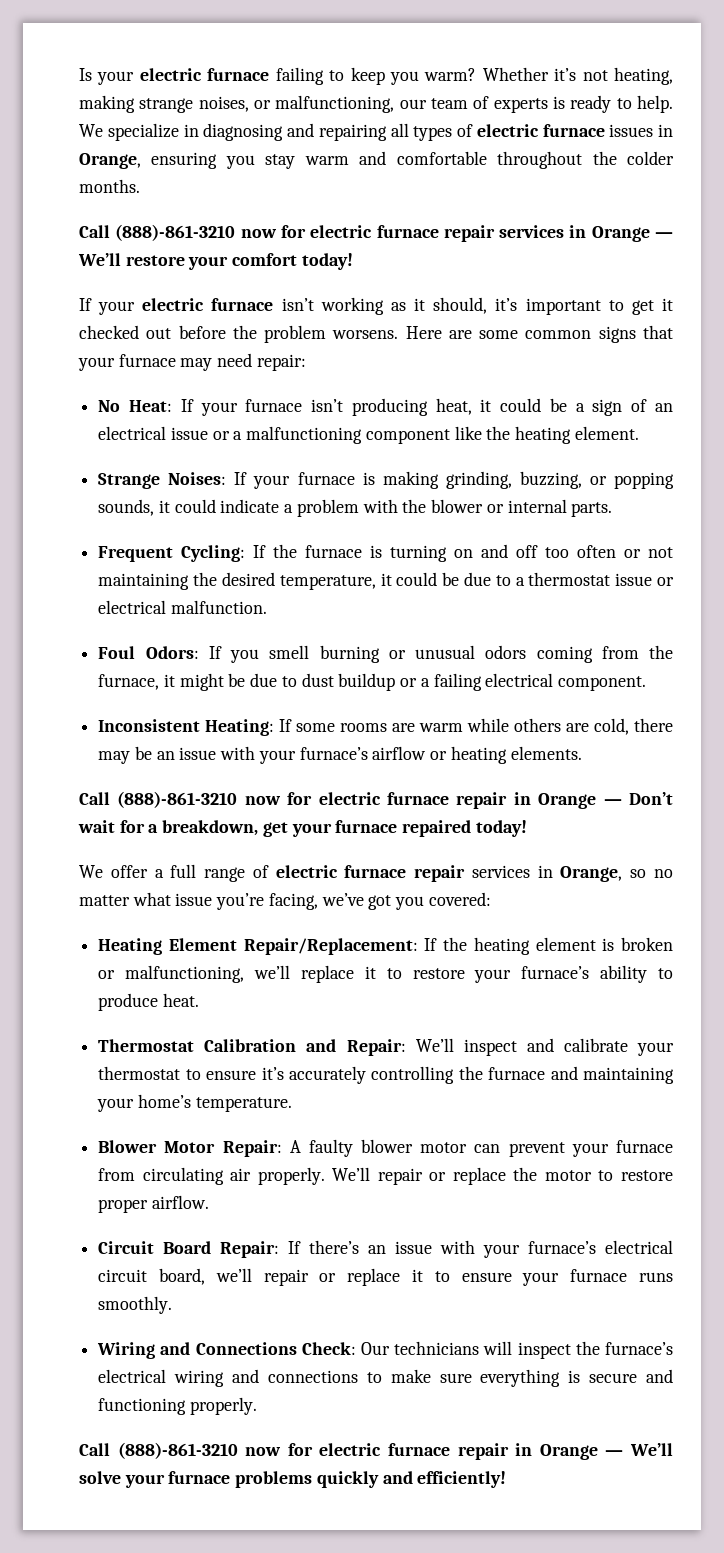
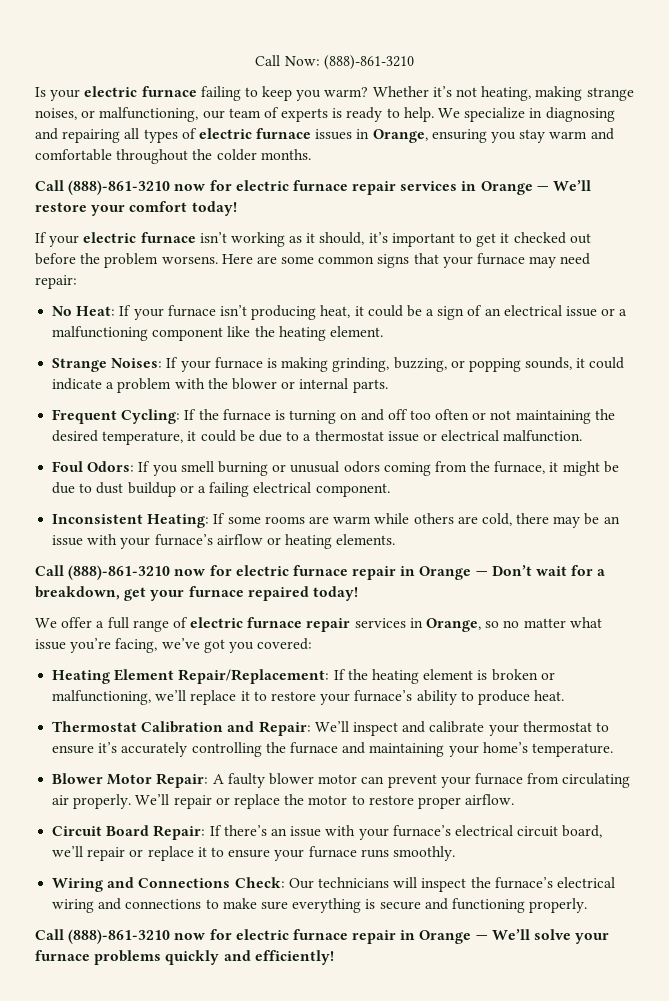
+ Call Now: (888)-861-3210

